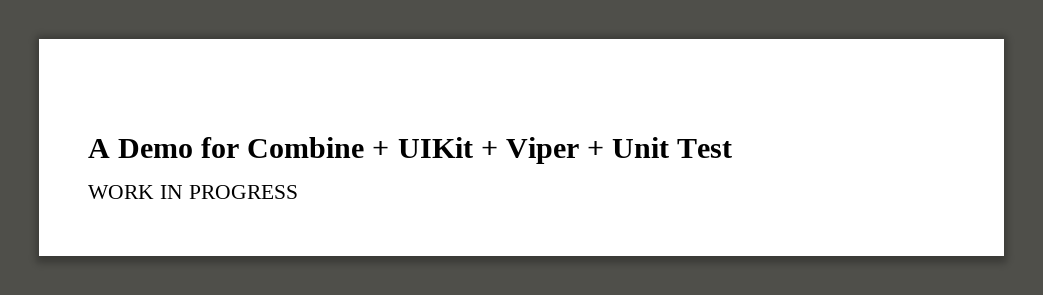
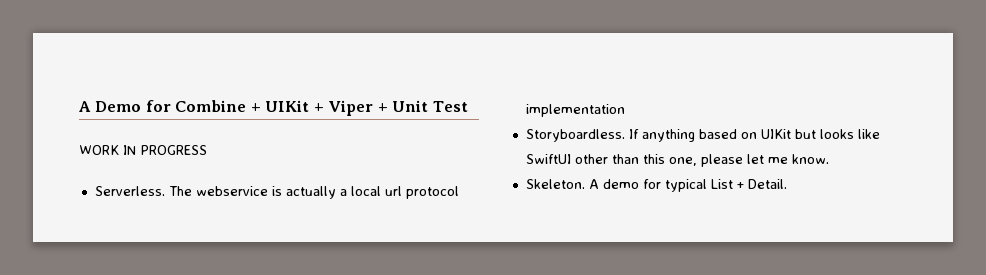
+ Serverless. The webservice is actually a local url protocol implementation
+ Storyboardless. If anything based on UIKit but looks like SwiftUI other than this one, please let me know.
+ Skeleton. A demo for typical List + Detail.

